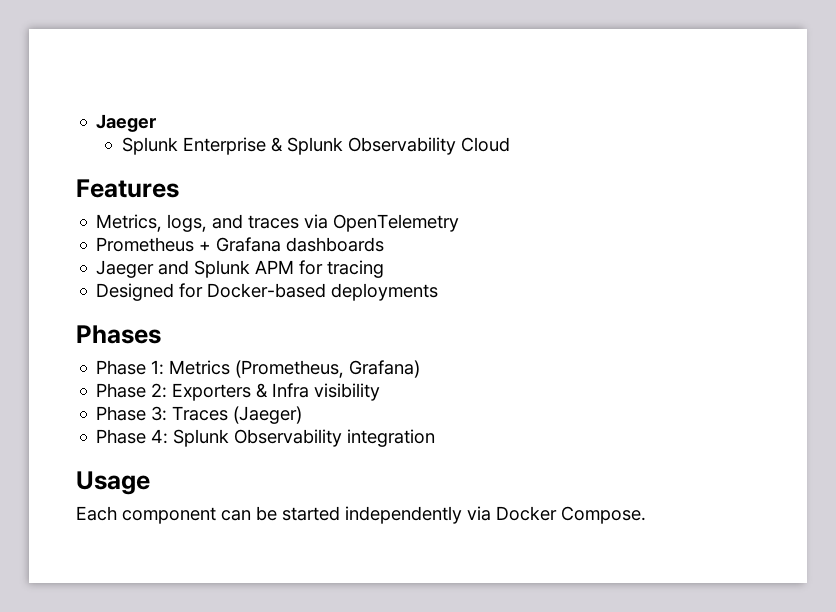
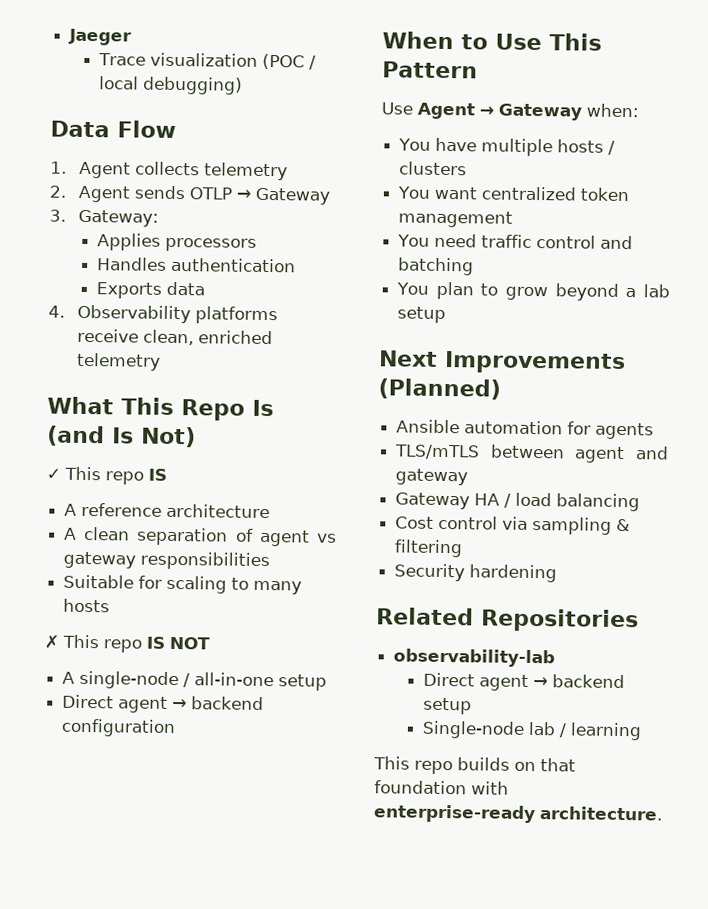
- Splunk Enterprise & Splunk Observability Cloud
- Features
- Metrics, logs, and traces via OpenTelemetry
- Prometheus + Grafana dashboards
- Jaeger and Splunk APM for tracing
- Designed for Docker-based deployments
- Phases
- Phase 1: Metrics (Prometheus, Grafana)
- Phase 2: Exporters & Infra visibility
- Phase 3: Traces (Jaeger)
- Phase 4: Splunk Observability integration
- Usage
- Each component can be started independently via Docker Compose.
+ Trace visualization (POC / local debugging)
+ Data Flow
+ 1. Agent collects telemetry
+ 2. Agent sends OTLP → Gateway
+ 3. Gateway:
+ Applies processors
+ Handles authentication
+ Exports data
+ 4. Observability platforms receive clean, enriched telemetry
+ What This Repo Is (and Is Not)
+ ✓ This repo IS
+ A reference architecture
+ A clean separation of agent vs gateway responsibilities
+ Suitable for scaling to many hosts
+ ✗ This repo IS NOT
+ A single-node / all-in-one setup
+ Direct agent → backend configuration
+ When to Use This Pattern
+ Use Agent → Gateway when:
+ You have multiple hosts / clusters
+ You want centralized token management
+ You need traffic control and batching
+ You plan to grow beyond a lab setup
+ Next Improvements (Planned)
+ Ansible automation for agents
+ TLS/mTLS between agent and gateway
+ Gateway HA / load balancing
+ Cost control via sampling & filtering
+ Security hardening
+ Related Repositories
+ observability-lab
+ Direct agent → backend setup
+ Single-node lab / learning
+ This repo builds on that foundation with enterprise-ready architecture.

